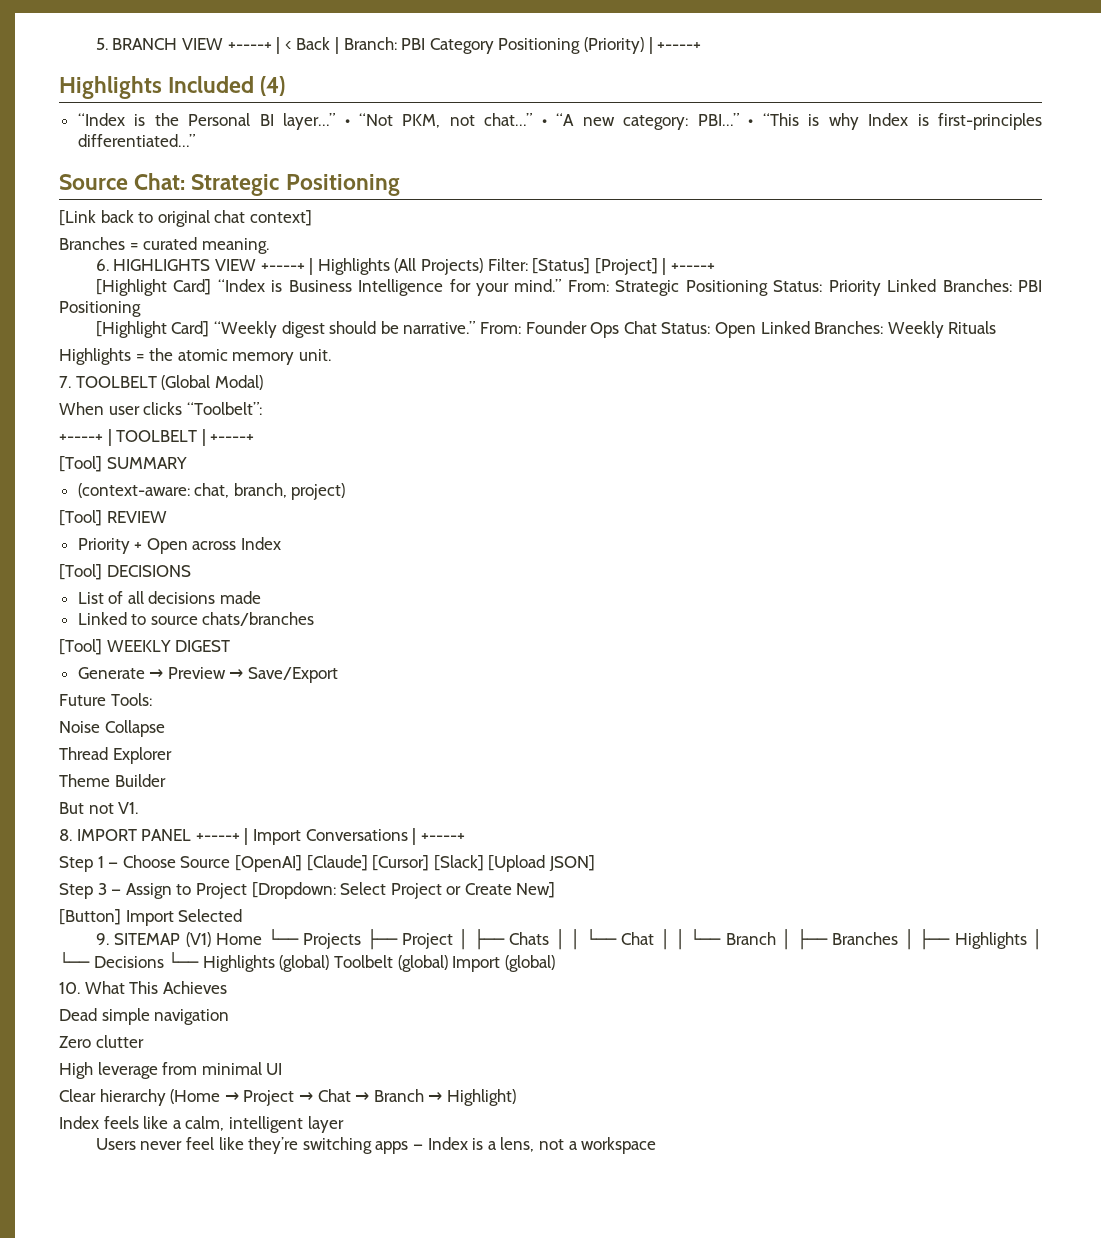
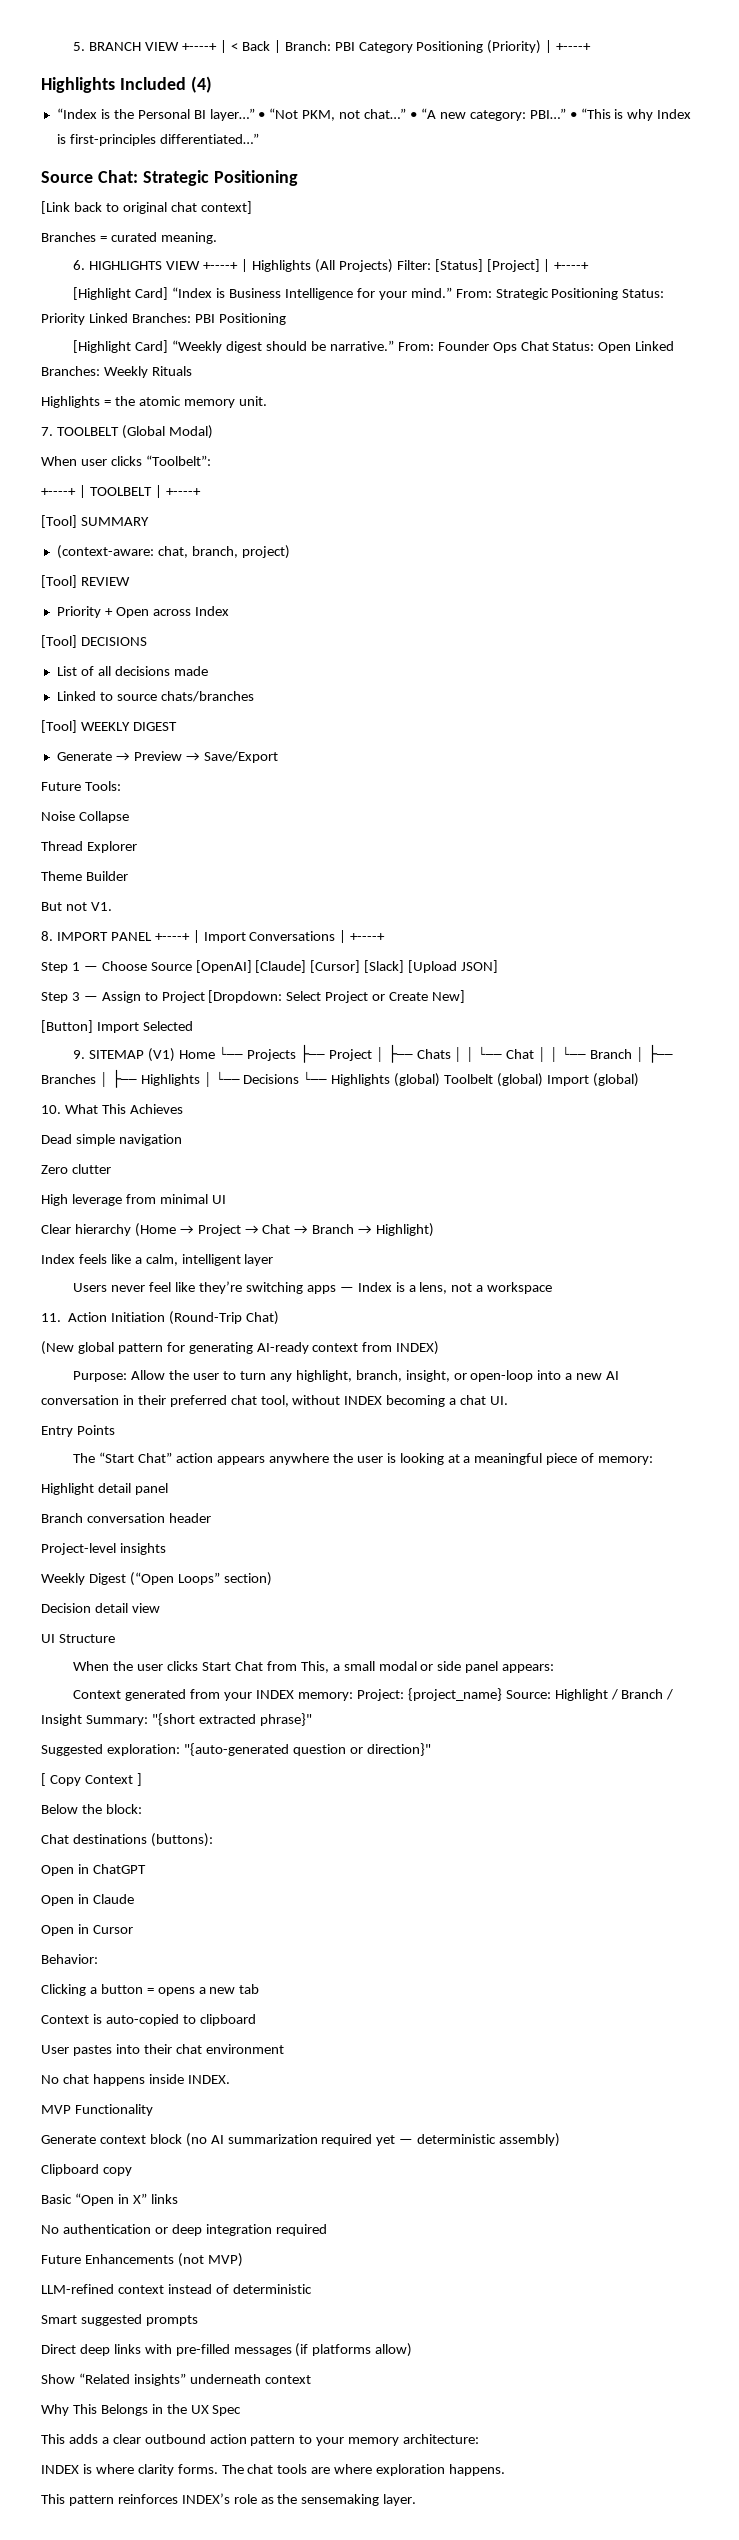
+ 11. Action Initiation (Round-Trip Chat)
+ (New global pattern for generating AI-ready context from INDEX)
+ Purpose: Allow the user to turn any highlight, branch, insight, or open-loop into a new AI conversation in their preferred chat tool, without INDEX becoming a chat UI.
+ Entry Points
+ The “Start Chat” action appears anywhere the user is looking at a meaningful piece of memory:
+ Highlight detail panel
+ Branch conversation header
+ Project-level insights
+ Weekly Digest (“Open Loops” section)
+ Decision detail view
+ UI Structure
+ When the user clicks Start Chat from This, a small modal or side panel appears:
+ Context generated from your INDEX memory: Project: {project_name} Source: Highlight / Branch / Insight Summary: "{short extracted phrase}"
+ Suggested exploration: "{auto-generated question or direction}"
+ [ Copy Context ]
+ Below the block:
+ Chat destinations (buttons):
+ Open in ChatGPT
+ Open in Claude
+ Open in Cursor
+ Behavior:
+ Clicking a button = opens a new tab
+ Context is auto-copied to clipboard
+ User pastes into their chat environment
+ No chat happens inside INDEX.
+ MVP Functionality
+ Generate context block (no AI summarization required yet — deterministic assembly)
+ Clipboard copy
+ Basic “Open in X” links
+ No authentication or deep integration required
+ Future Enhancements (not MVP)
+ LLM-refined context instead of deterministic
+ Smart suggested prompts
+ Direct deep links with pre-filled messages (if platforms allow)
+ Show “Related insights” underneath context
+ Why This Belongs in the UX Spec
+ This adds a clear outbound action pattern to your memory architecture:
+ INDEX is where clarity forms. The chat tools are where exploration happens.
+ This pattern reinforces INDEX’s role as the sensemaking layer.

